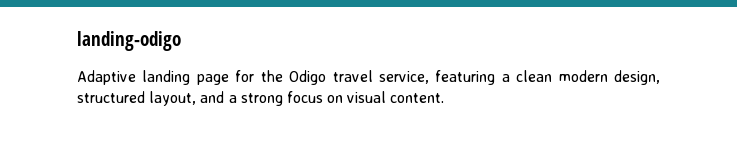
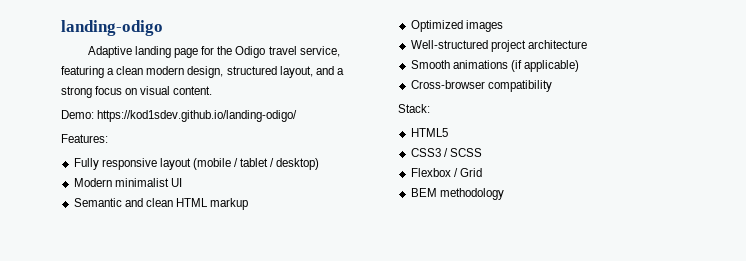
+ Demo: https://kod1sdev.github.io/landing-odigo/
+ Features:
+ Fully responsive layout (mobile / tablet / desktop)
+ Modern minimalist UI
+ Semantic and clean HTML markup
+ Optimized images
+ Well-structured project architecture
+ Smooth animations (if applicable)
+ Cross-browser compatibility
+ Stack:
+ HTML5
+ CSS3 / SCSS
+ Flexbox / Grid
+ BEM methodology

